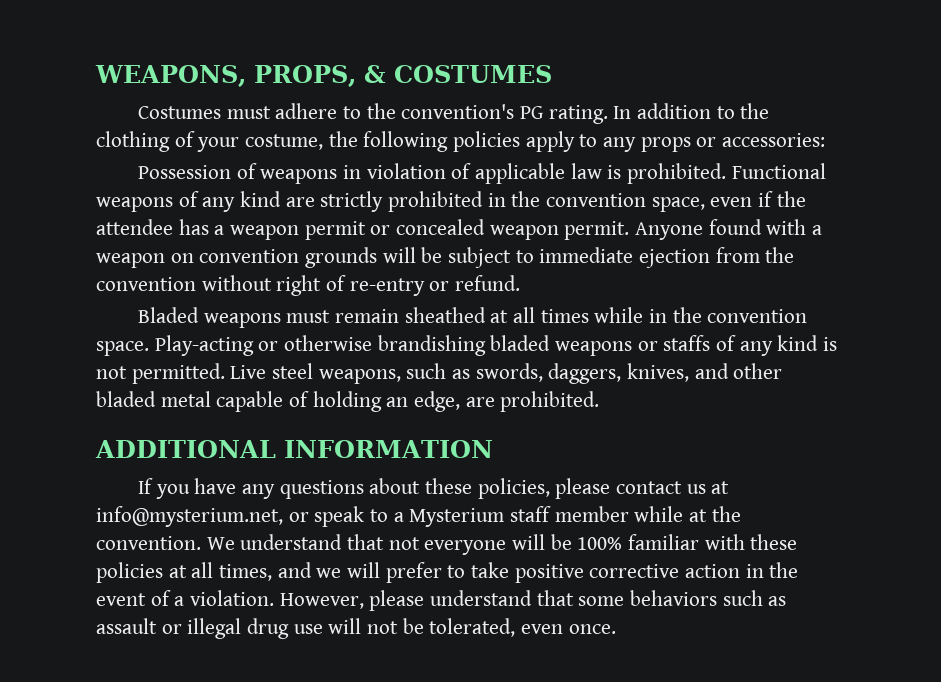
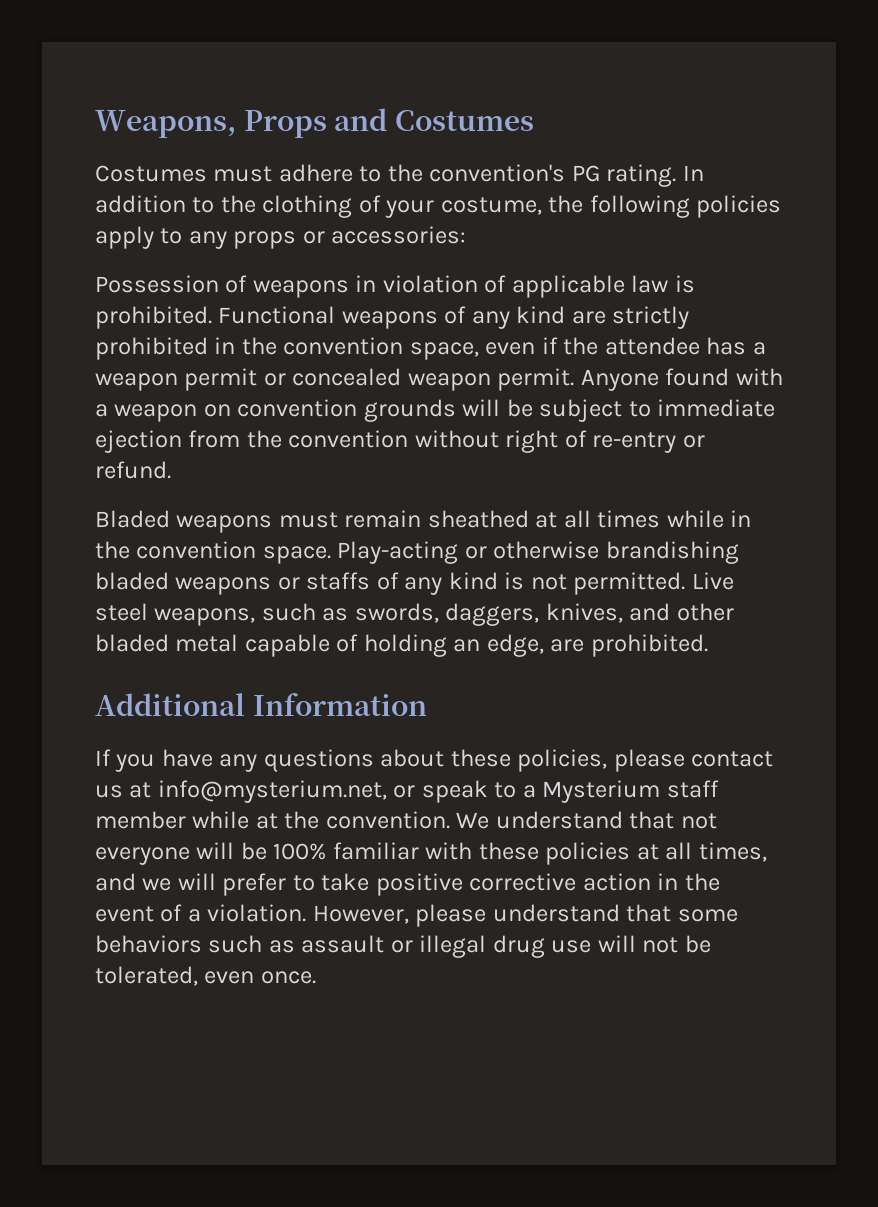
- WEAPONS, PROPS, & COSTUMES
+ Weapons, Props and Costumes
- ADDITIONAL INFORMATION
+ Additional Information

